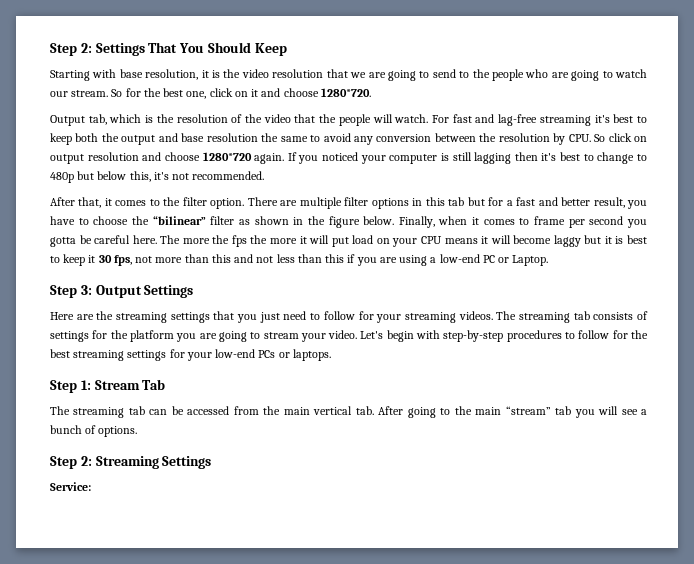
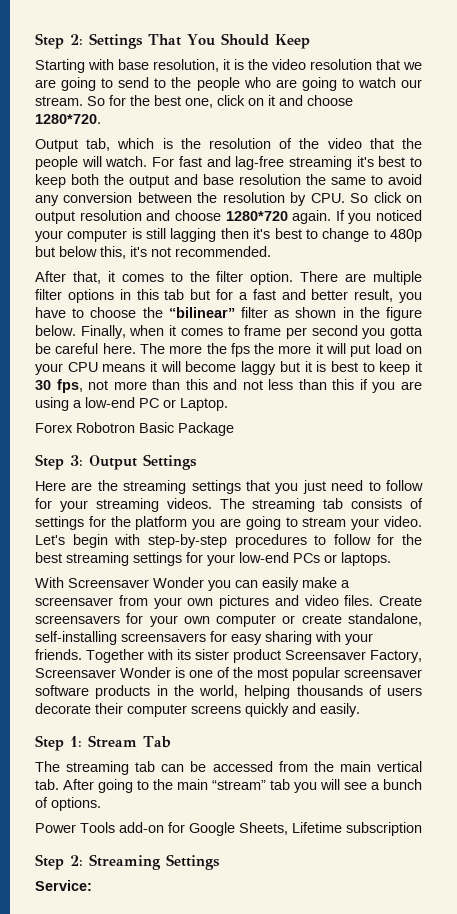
+ Forex Robotron Basic Package
+ With Screensaver Wonder you can easily make a screensaver from your own pictures and video files. Create screensavers for your own computer or create standalone, self-installing screensavers for easy sharing with your friends. Together with its sister product Screensaver Factory, Screensaver Wonder is one of the most popular screensaver software products in the world, helping thousands of users decorate their computer screens quickly and easily.
+ Power Tools add-on for Google Sheets, Lifetime subscription

